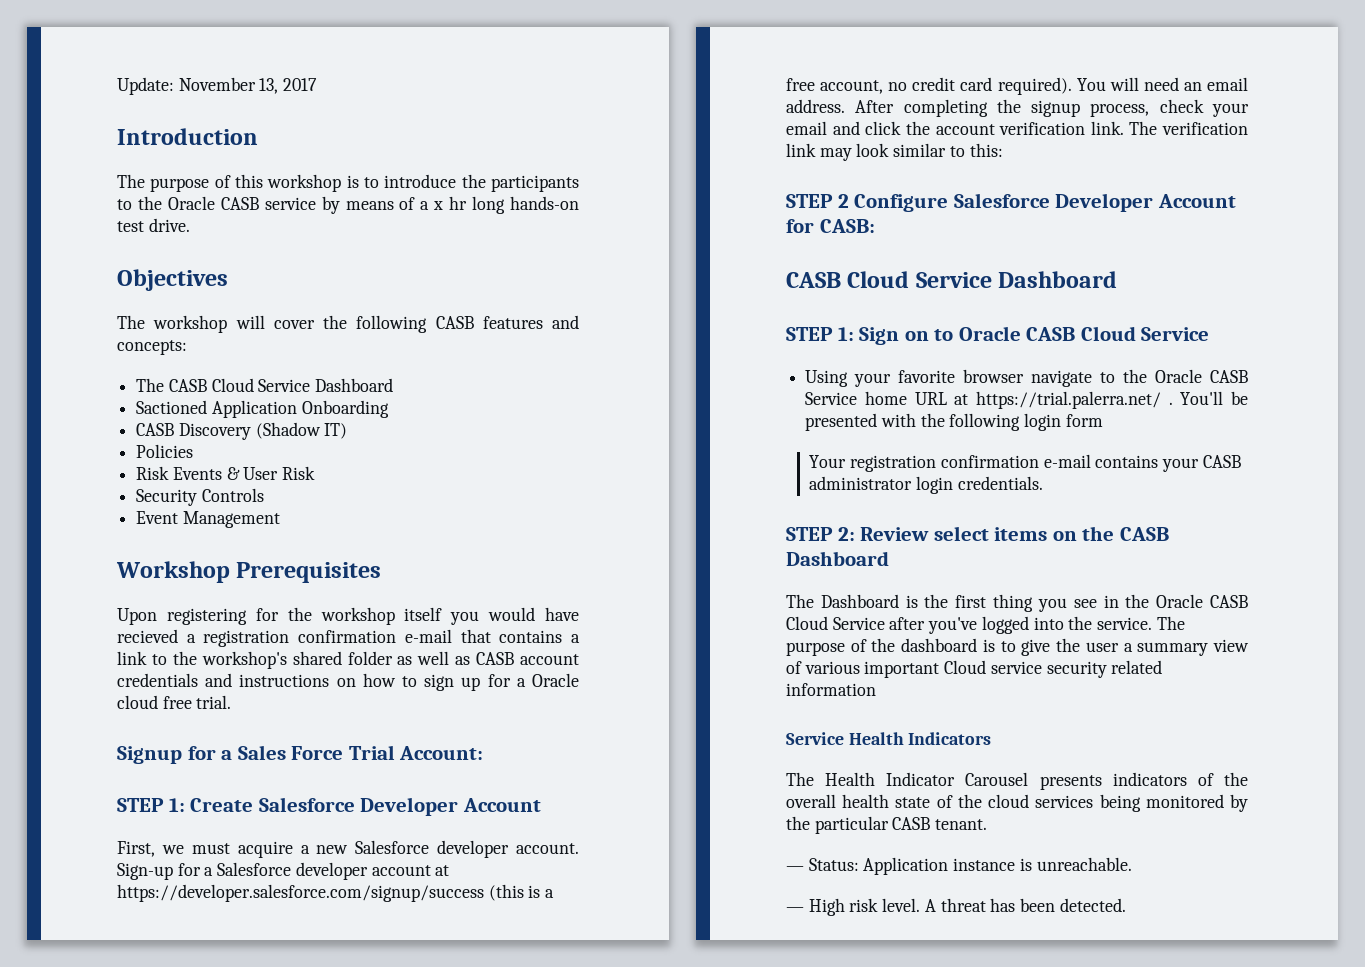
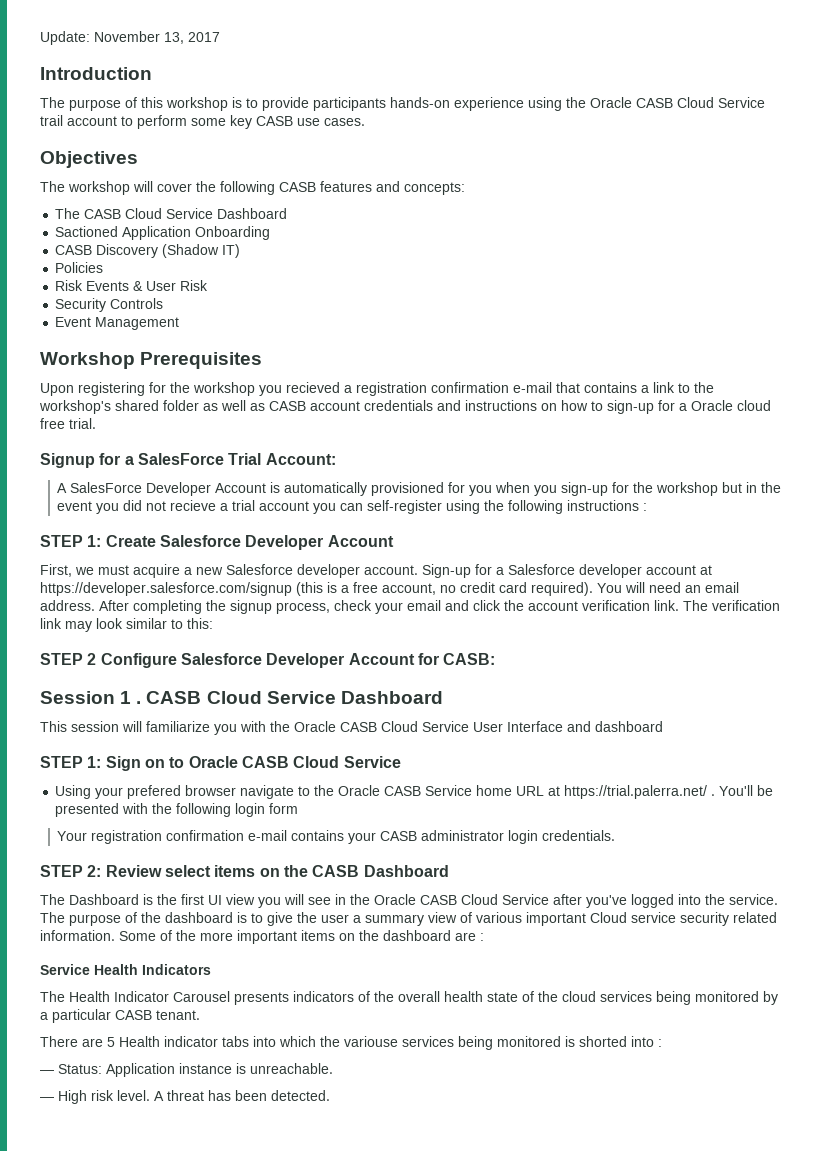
- The purpose of this workshop is to introduce the participants to the Oracle CASB service by means of a x hr long hands-on test drive.
+ The purpose of this workshop is to provide participants hands-on experience using the Oracle CASB Cloud Service trail account to perform some key CASB use cases.
- Upon registering for the workshop itself you would have recieved a registration confirmation e-mail that contains a link to the workshop's shared folder as well as CASB account credentials and instructions on how to sign up for a Oracle cloud free trial.
+ Upon registering for the workshop you recieved a registration confirmation e-mail that contains a link to the workshop's shared folder as well as CASB account credentials and instructions on how to sign-up for a Oracle cloud free trial.
- Signup for a Sales Force Trial Account:
+ Signup for a SalesForce Trial Account:
+ A SalesForce Developer Account is automatically provisioned for you when you sign-up for the workshop but in the event you did not recieve a trial account you can self-register using the following instructions :
- Sign-up for a Salesforce developer account at https://developer.salesforce.com/signup/success (this is a free account, no credit card required).
+ Sign-up for a Salesforce developer account at https://developer.salesforce.com/signup (this is a free account, no credit card required).
  STEP 2 Configure Salesforce Developer Account for CASB:
- CASB Cloud Service Dashboard
+ Session 1 . CASB Cloud Service Dashboard
+ This session will familiarize you with the Oracle CASB Cloud Service User Interface and dashboard
- Using your favorite browser navigate to the Oracle CASB Service home URL at https://trial.palerra.net/ .
+ Using your prefered browser navigate to the Oracle CASB Service home URL at https://trial.palerra.net/ .
- The Dashboard is the first thing you see in the Oracle CASB Cloud Service after you've logged into the service.
+ The Dashboard is the first UI view you will see in the Oracle CASB Cloud Service after you've logged into the service.
- The purpose of the dashboard is to give the user a summary view of various important Cloud service security related information
+ The purpose of the dashboard is to give the user a summary view of various important Cloud service security related information. Some of the more important items on the dashboard are :
- The Health Indicator Carousel presents indicators of the overall health state of the cloud services being monitored by the particular CASB tenant.
+ The Health Indicator Carousel presents indicators of the overall health state of the cloud services being monitored by a particular CASB tenant.
+ There are 5 Health indicator tabs into which the variouse services being monitored is shorted into :

